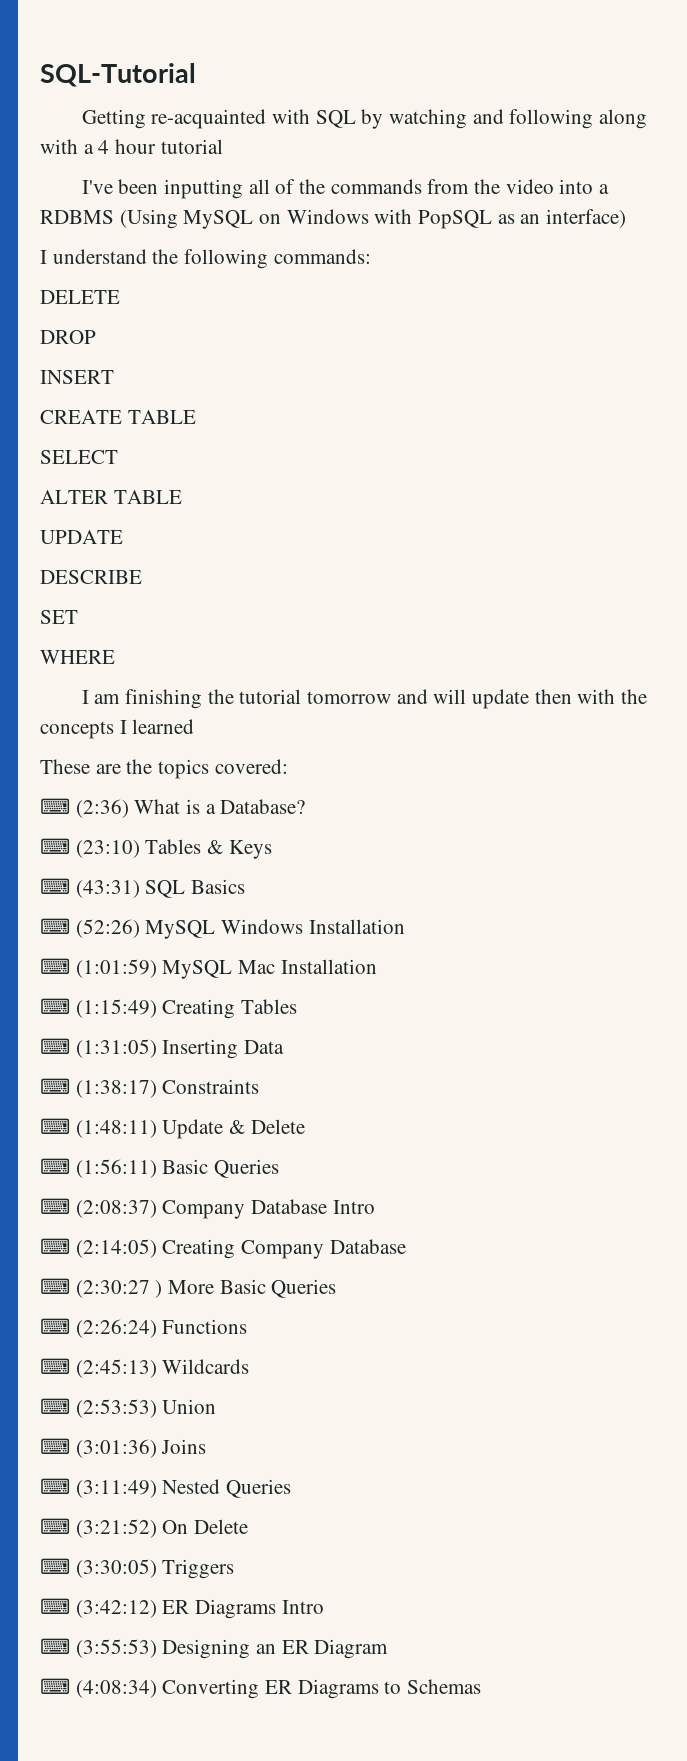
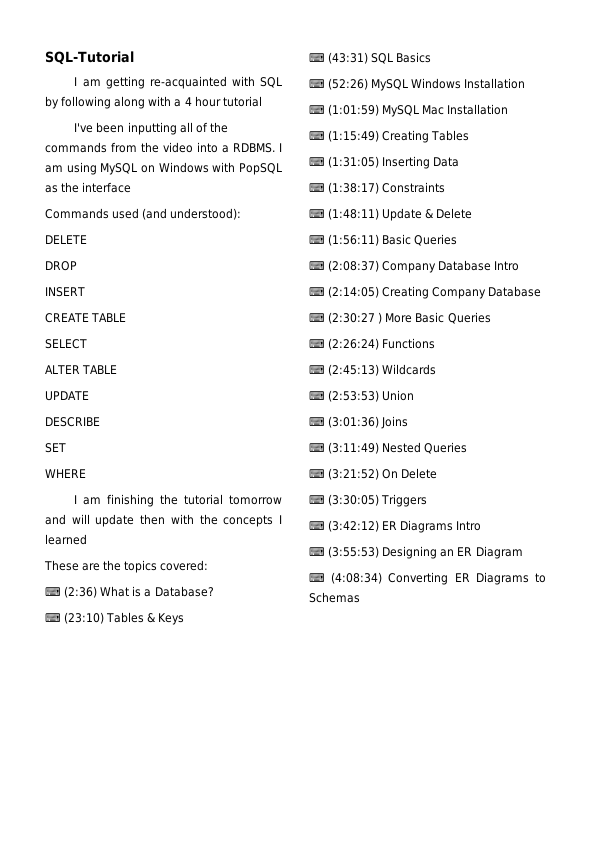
- Getting re-acquainted with SQL by watching and following along with a 4 hour tutorial
+ I am getting re-acquainted with SQL by following along with a 4 hour tutorial
- I've been inputting all of the commands from the video into a RDBMS (Using MySQL on Windows with PopSQL as an interface)
- I understand the following commands:
+ I've been inputting all of the commands from the video into a RDBMS. I am using MySQL on Windows with PopSQL as the interface
+ Commands used (and understood):

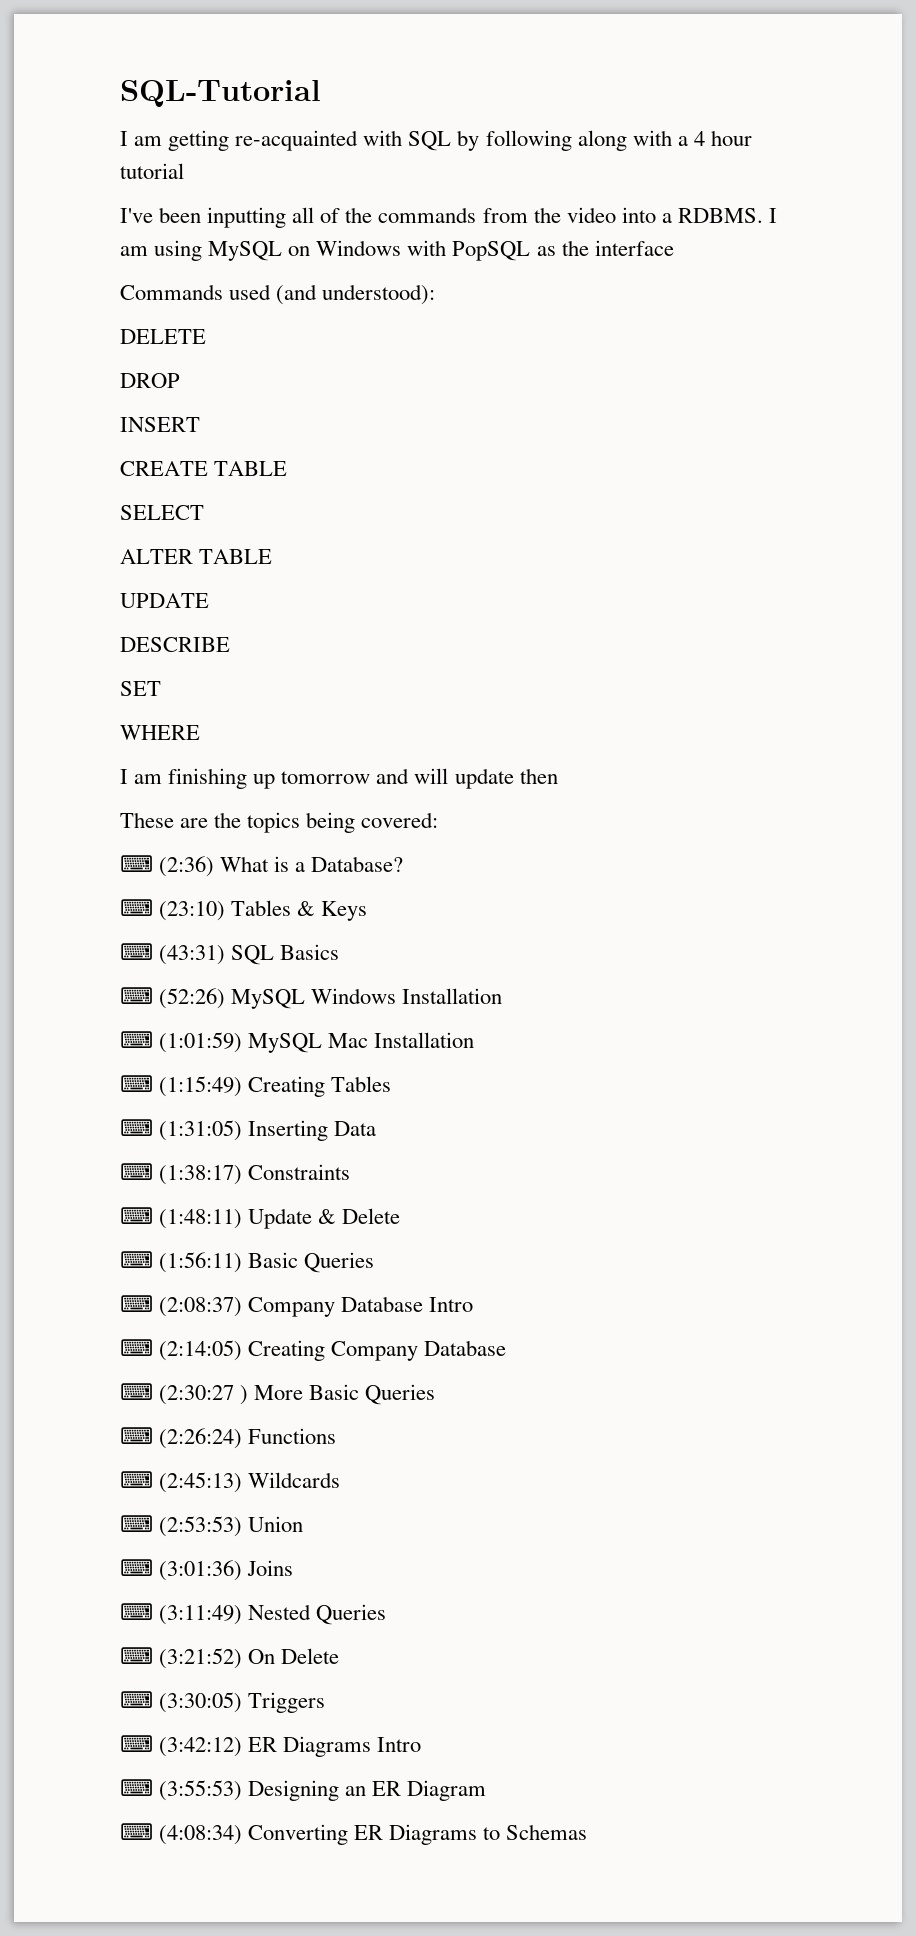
- I am finishing the tutorial tomorrow and will update then with the concepts I learned
+ I am finishing up tomorrow and will update then
- These are the topics covered:
+ These are the topics being covered:

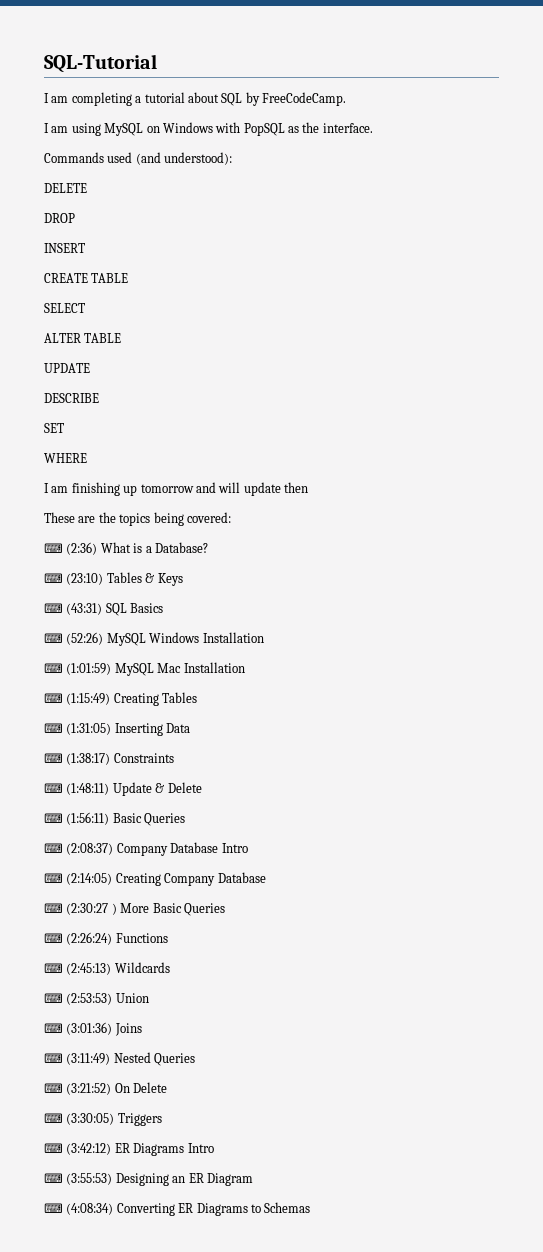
- I am getting re-acquainted with SQL by following along with a 4 hour tutorial
- I've been inputting all of the commands from the video into a RDBMS. I am using MySQL on Windows with PopSQL as the interface
+ I am completing a tutorial about SQL by FreeCodeCamp.
+ I am using MySQL on Windows with PopSQL as the interface.

